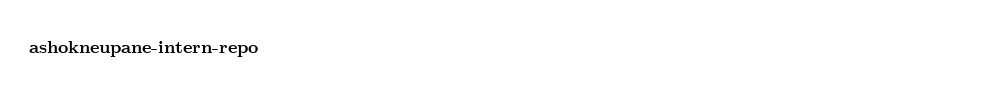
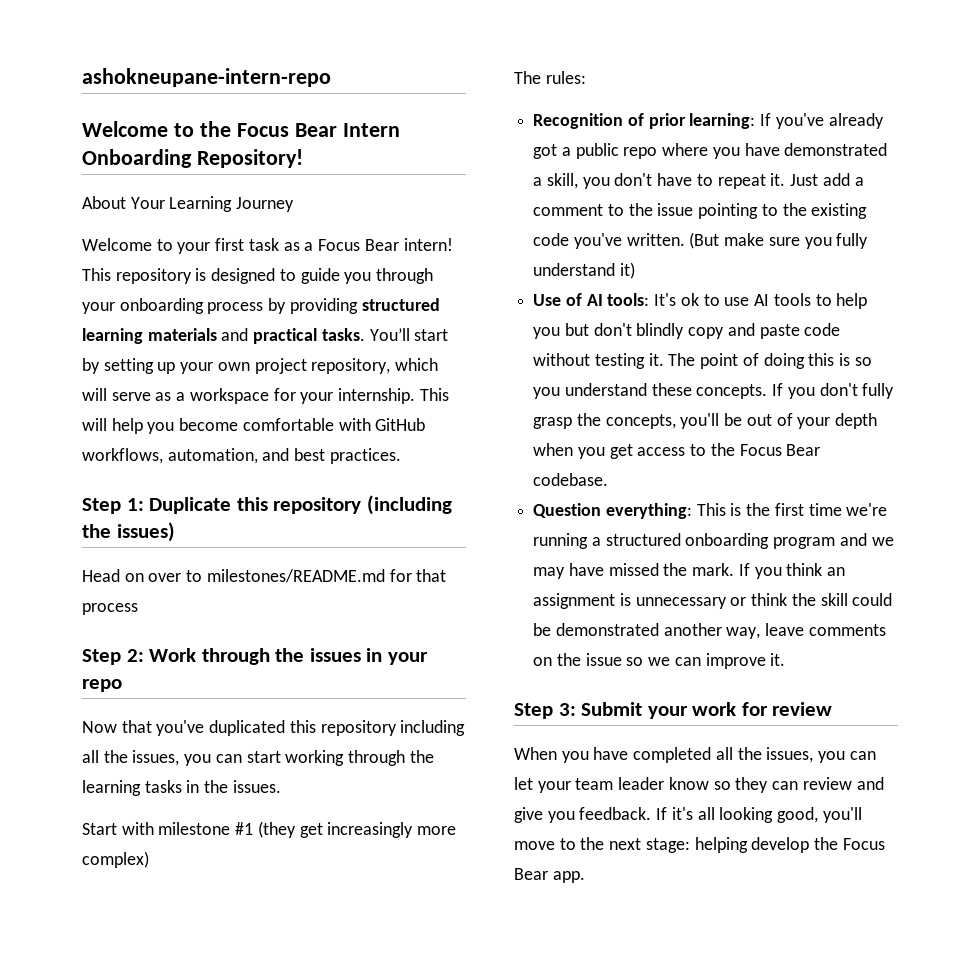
+ Welcome to the Focus Bear Intern Onboarding Repository!
+ About Your Learning Journey
+ Welcome to your first task as a Focus Bear intern! This repository is designed to guide you through your onboarding process by providing structured learning materials and practical tasks. You’ll start by setting up your own project repository, which will serve as a workspace for your internship. This will help you become comfortable with GitHub workflows, automation, and best practices.
+ Step 1: Duplicate this repository (including the issues)
+ Head on over to milestones/README.md for that process
+ Step 2: Work through the issues in your repo
+ Now that you've duplicated this repository including all the issues, you can start working through the learning tasks in the issues.
+ Start with milestone #1 (they get increasingly more complex)
+ The rules:
+ Recognition of prior learning: If you've already got a public repo where you have demonstrated a skill, you don't have to repeat it. Just add a comment to the issue pointing to the existing code you've written. (But make sure you fully understand it)
+ Use of AI tools: It's ok to use AI tools to help you but don't blindly copy and paste code without testing it. The point of doing this is so you understand these concepts. If you don't fully grasp the concepts, you'll be out of your depth when you get access to the Focus Bear codebase.
+ Question everything: This is the first time we're running a structured onboarding program and we may have missed the mark. If you think an assignment is unnecessary or think the skill could be demonstrated another way, leave comments on the issue so we can improve it.
+ Step 3: Submit your work for review
+ When you have completed all the issues, you can let your team leader know so they can review and give you feedback. If it's all looking good, you'll move to the next stage: helping develop the Focus Bear app.

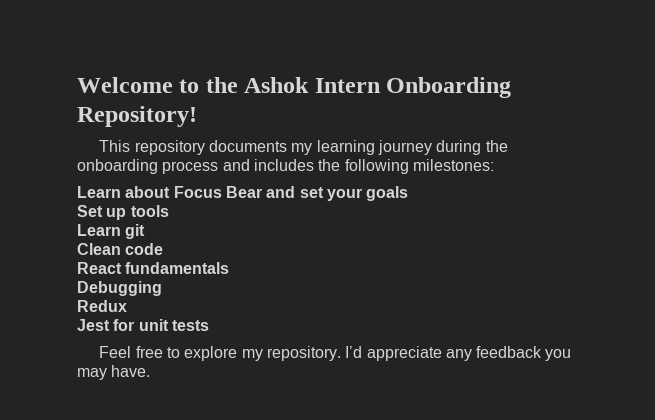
- ashokneupane-intern-repo
- Welcome to the Focus Bear Intern Onboarding Repository!
+ Welcome to the Ashok Intern Onboarding Repository!
- About Your Learning Journey
- Welcome to your first task as a Focus Bear intern! This repository is designed to guide you through your onboarding process by providing structured learning materials and practical tasks. You’ll start by setting up your own project repository, which will serve as a workspace for your internship. This will help you become comfortable with GitHub workflows, automation, and best practices.
- Step 1: Duplicate this repository (including the issues)
- Head on over to milestones/README.md for that process
- Step 2: Work through the issues in your repo
- Now that you've duplicated this repository including all the issues, you can start working through the learning tasks in the issues.
- Start with milestone #1 (they get increasingly more complex)
- The rules:
- Recognition of prior learning: If you've already got a public repo where you have demonstrated a skill, you don't have to repeat it. Just add a comment to the issue pointing to the existing code you've written. (But make sure you fully understand it)
- Use of AI tools: It's ok to use AI tools to help you but don't blindly copy and paste code without testing it. The point of doing this is so you understand these concepts. If you don't fully grasp the concepts, you'll be out of your depth when you get access to the Focus Bear codebase.
- Question everything: This is the first time we're running a structured onboarding program and we may have missed the mark. If you think an assignment is unnecessary or think the skill could be demonstrated another way, leave comments on the issue so we can improve it.
- Step 3: Submit your work for review
- When you have completed all the issues, you can let your team leader know so they can review and give you feedback. If it's all looking good, you'll move to the next stage: helping develop the Focus Bear app.
+ This repository documents my learning journey during the onboarding process and includes the following milestones:
+ Learn about Focus Bear and set your goals
+ Set up tools
+ Learn git
+ Clean code
+ React fundamentals
+ Debugging
+ Redux
+ Jest for unit tests
+ Feel free to explore my repository. I’d appreciate any feedback you may have.

